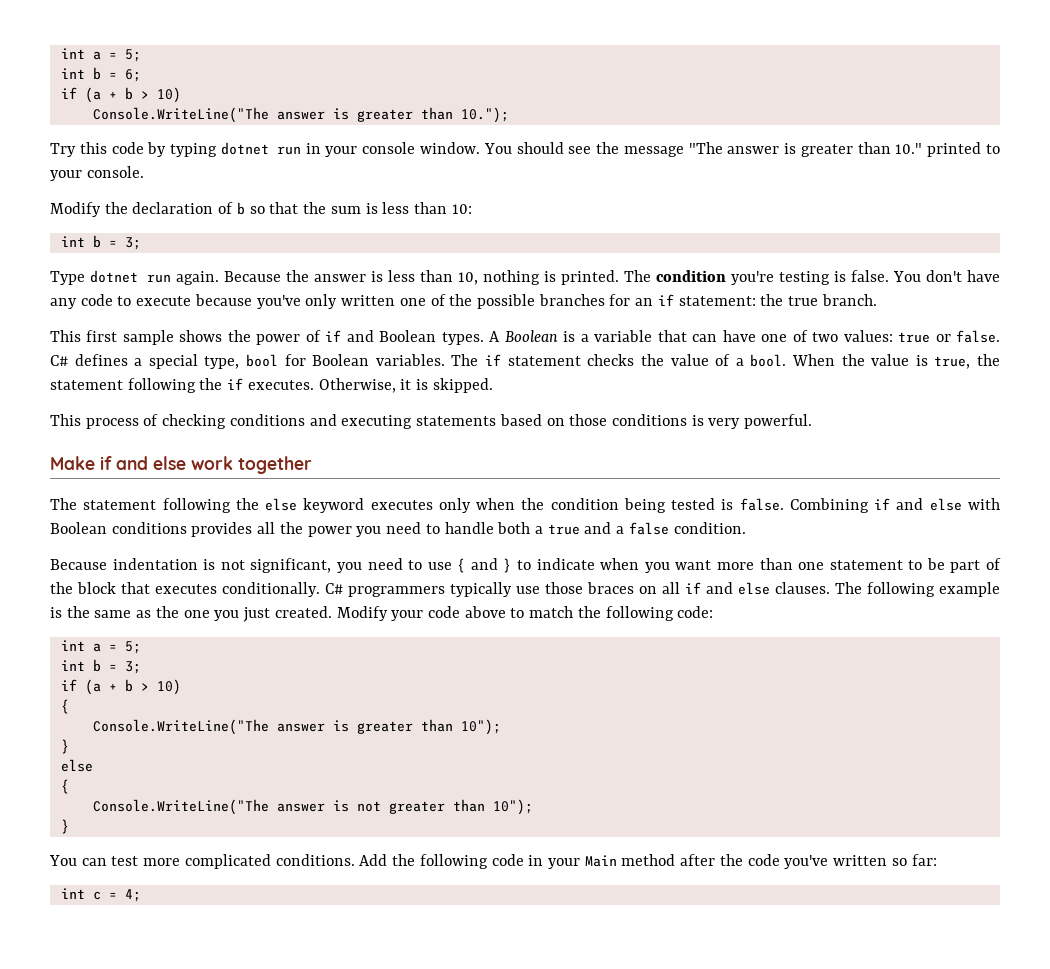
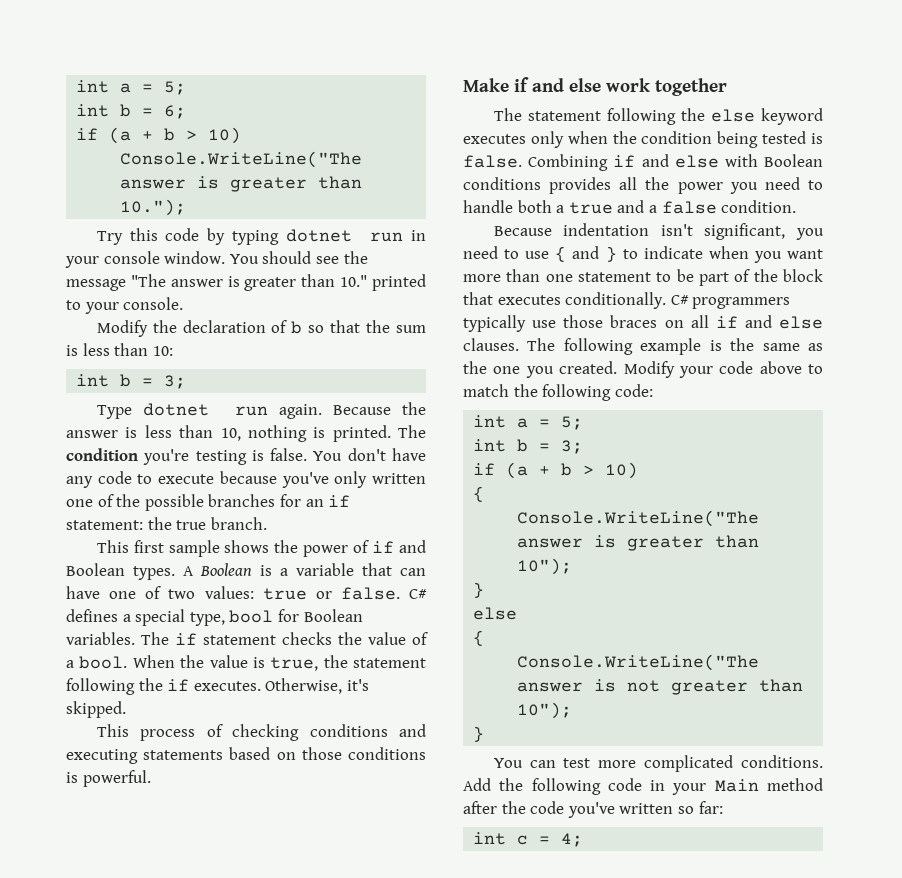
- Otherwise, it is skipped.
+ Otherwise, it's skipped.
- This process of checking conditions and executing statements based on those conditions is very powerful.
+ This process of checking conditions and executing statements based on those conditions is powerful.
- Because indentation is not significant, you need to use { and } to indicate when you want more than one statement to be part of the block that executes conditionally.
+ Because indentation isn't significant, you need to use { and } to indicate when you want more than one statement to be part of the block that executes conditionally.
- The following example is the same as the one you just created.
+ The following example is the same as the one you created.

